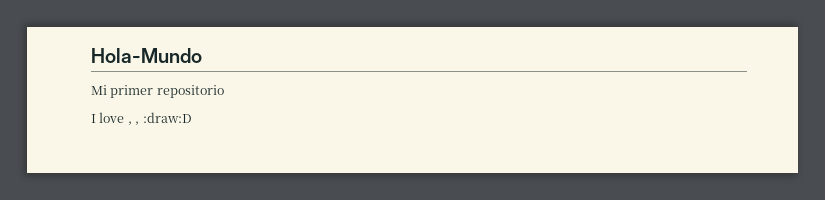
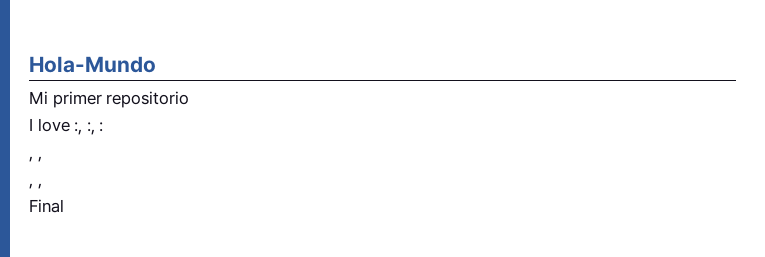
- I love , , :draw:D
+ I love :, :, :
+ , ,
+ , ,
+ Final

